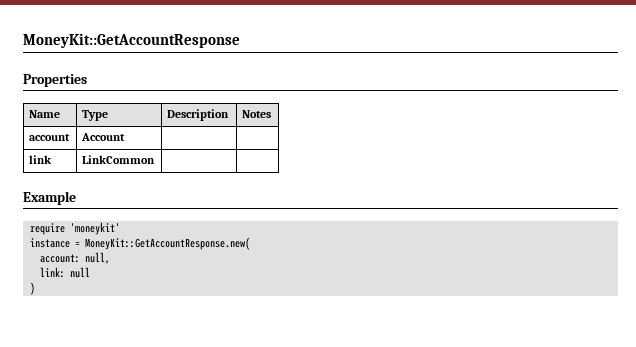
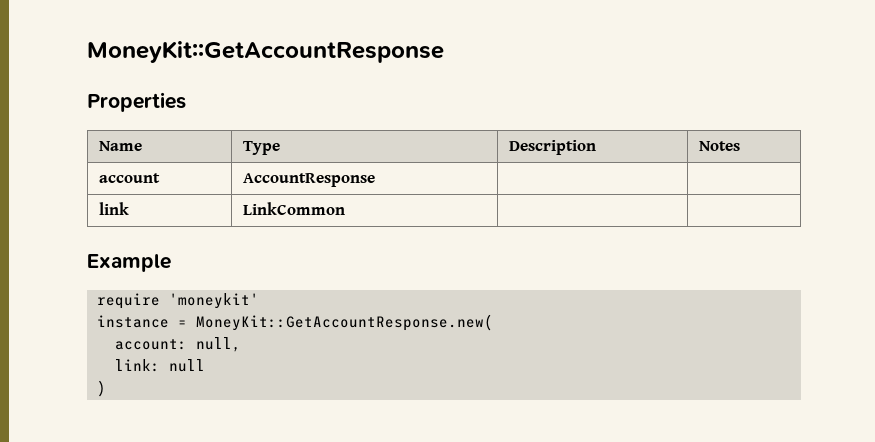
- account | Account | |
+ account | AccountResponse | |

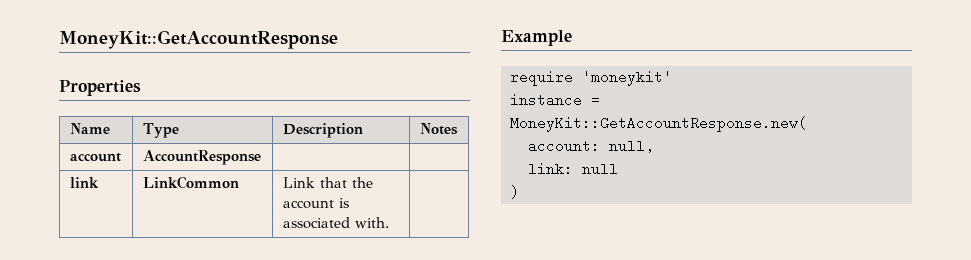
- link | LinkCommon | |
+ link | LinkCommon | Link that the account is associated with. |

